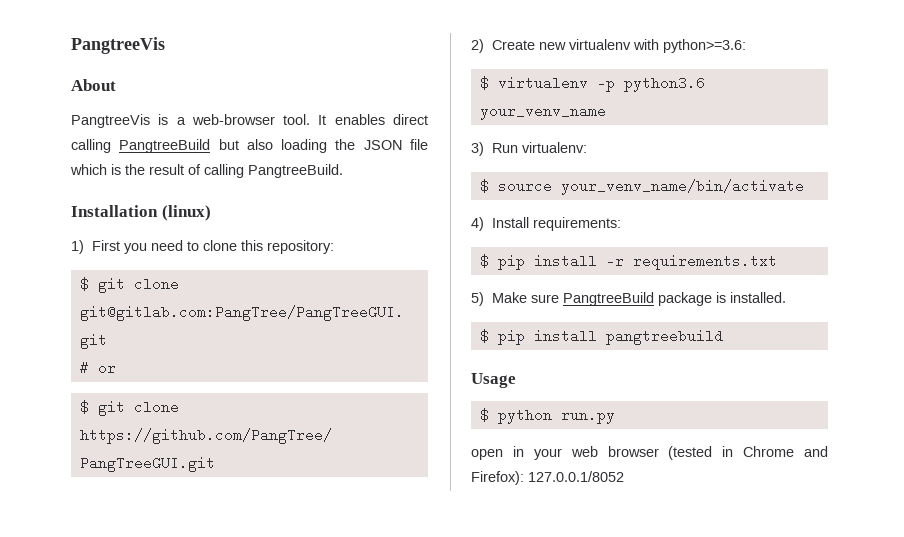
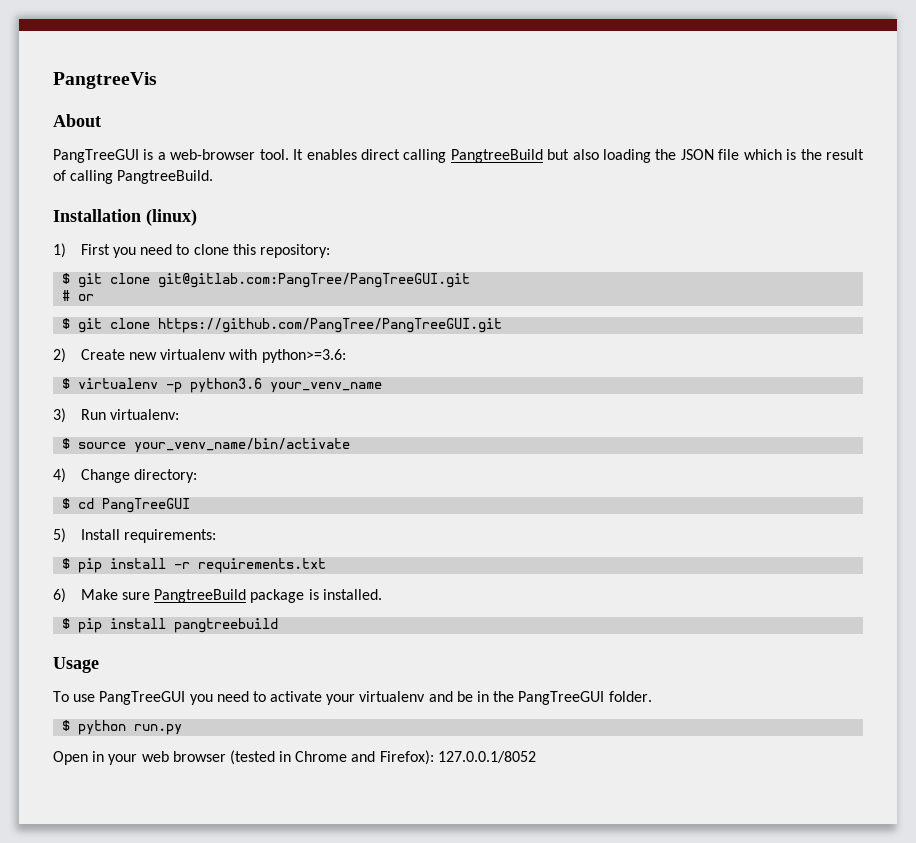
- PangtreeVis is a web-browser tool.
+ PangTreeGUI is a web-browser tool.
- 4) Install requirements:
+ 4) Change directory:
+ $ cd PangTreeGUI
+ 5) Install requirements:
- 5) Make sure PangtreeBuild package is installed.
+ 6) Make sure PangtreeBuild package is installed.
+ To use PangTreeGUI you need to activate your virtualenv and be in the PangTreeGUI folder.
- open in your web browser (tested in Chrome and Firefox): 127.0.0.1/8052
+ Open in your web browser (tested in Chrome and Firefox): 127.0.0.1/8052

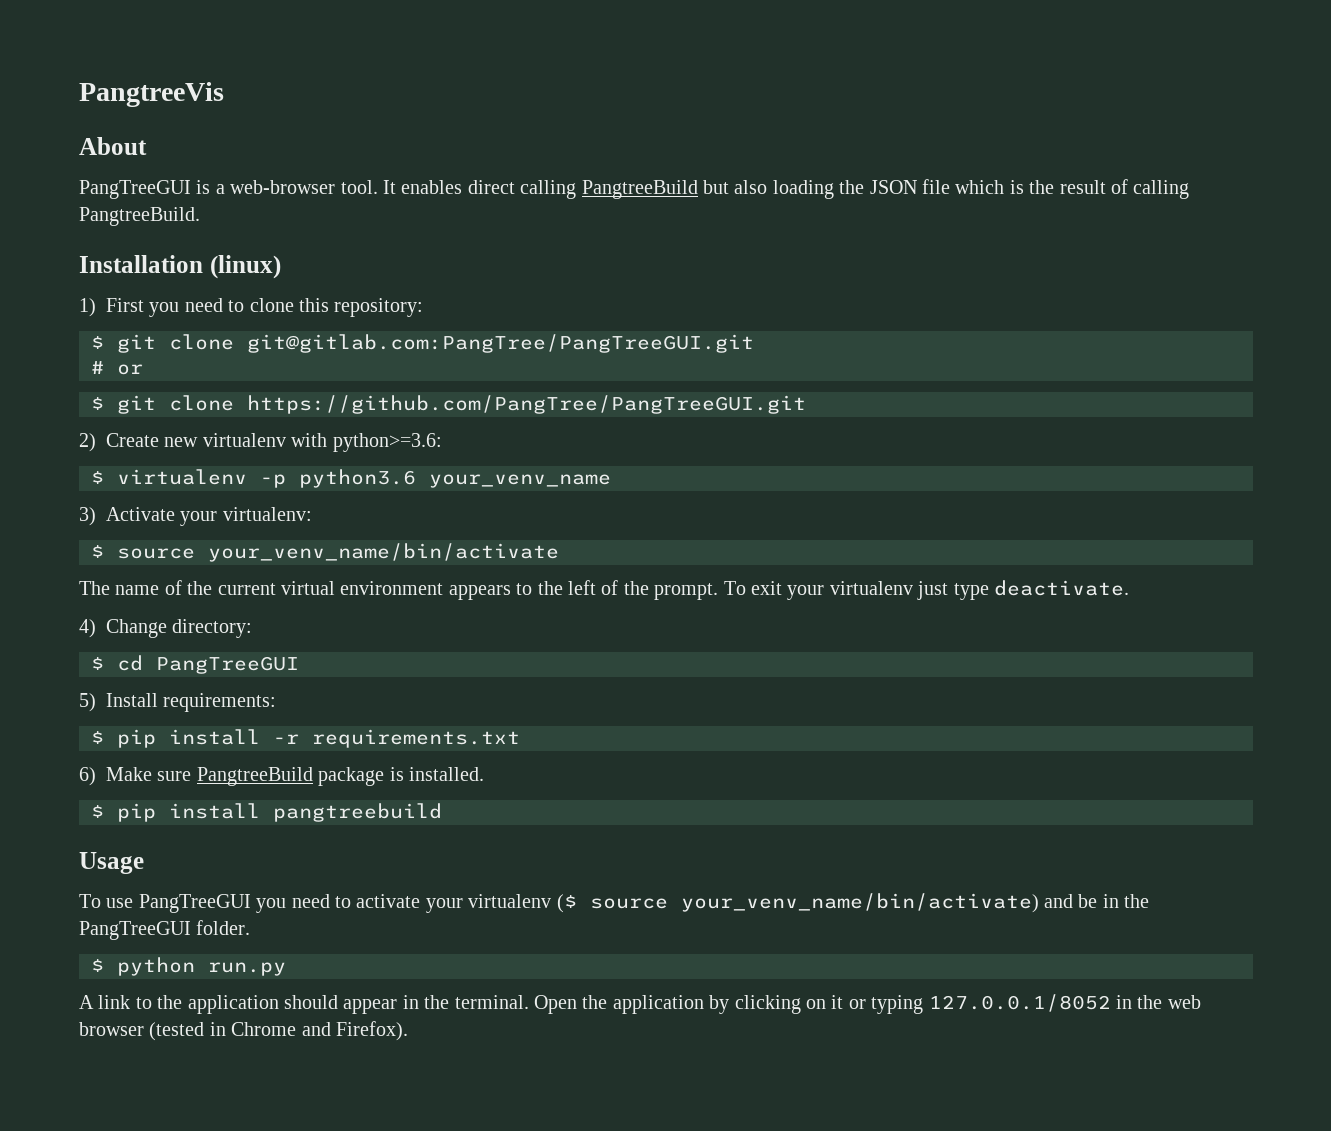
- 3) Run virtualenv:
+ 3) Activate your virtualenv:
+ The name of the current virtual environment appears to the left of the prompt. To exit your virtualenv just type deactivate.
- To use PangTreeGUI you need to activate your virtualenv and be in the PangTreeGUI folder.
+ To use PangTreeGUI you need to activate your virtualenv ($ source your_venv_name/bin/activate) and be in the PangTreeGUI folder.
- Open in your web browser (tested in Chrome and Firefox): 127.0.0.1/8052
+ A link to the application should appear in the terminal. Open the application by clicking on it or typing 127.0.0.1/8052 in the web browser (tested in Chrome and Firefox).

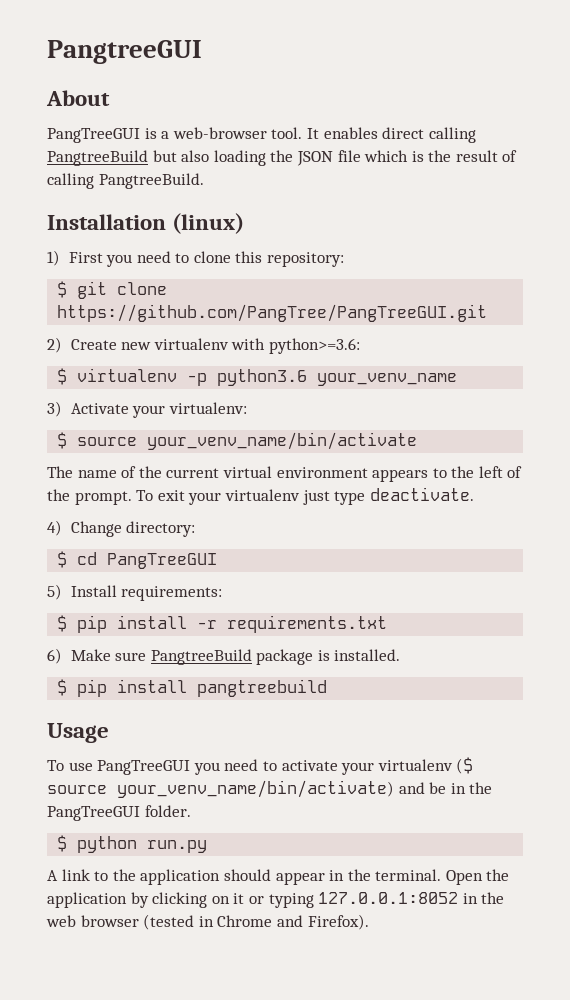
- PangtreeVis
+ PangtreeGUI
- $ git clone git@gitlab.com:PangTree/PangTreeGUI.git
- # or
- Open the application by clicking on it or typing 127.0.0.1/8052 in the web browser (tested in Chrome and Firefox).
+ Open the application by clicking on it or typing 127.0.0.1:8052 in the web browser (tested in Chrome and Firefox).

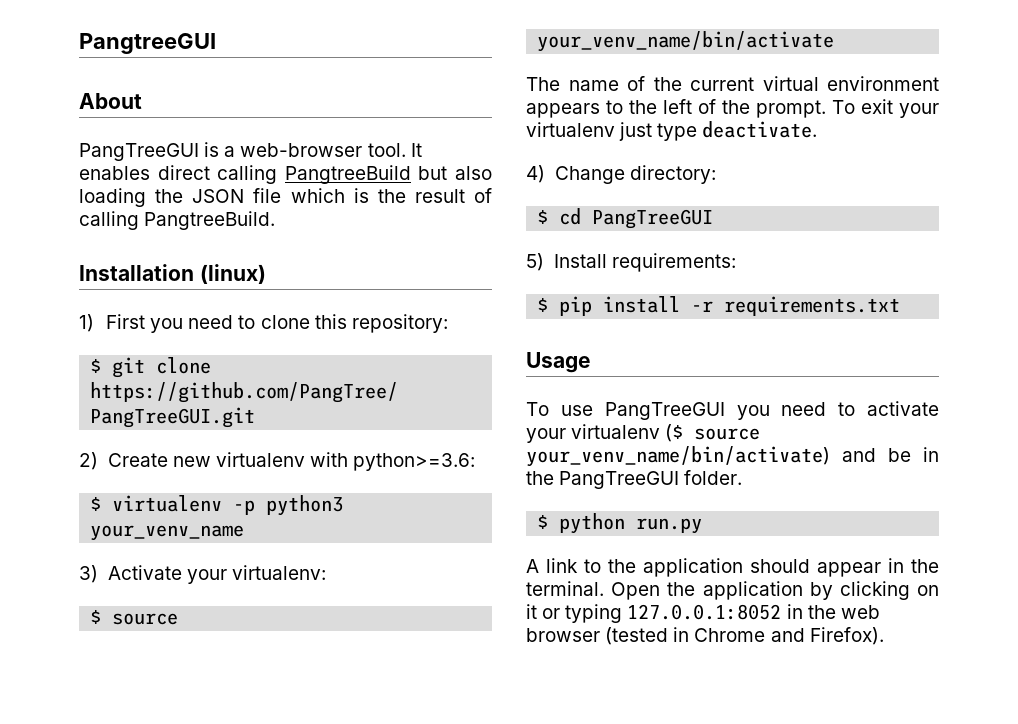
- $ virtualenv -p python3.6 your_venv_name
+ $ virtualenv -p python3 your_venv_name
- 6) Make sure PangtreeBuild package is installed.
- $ pip install pangtreebuild

